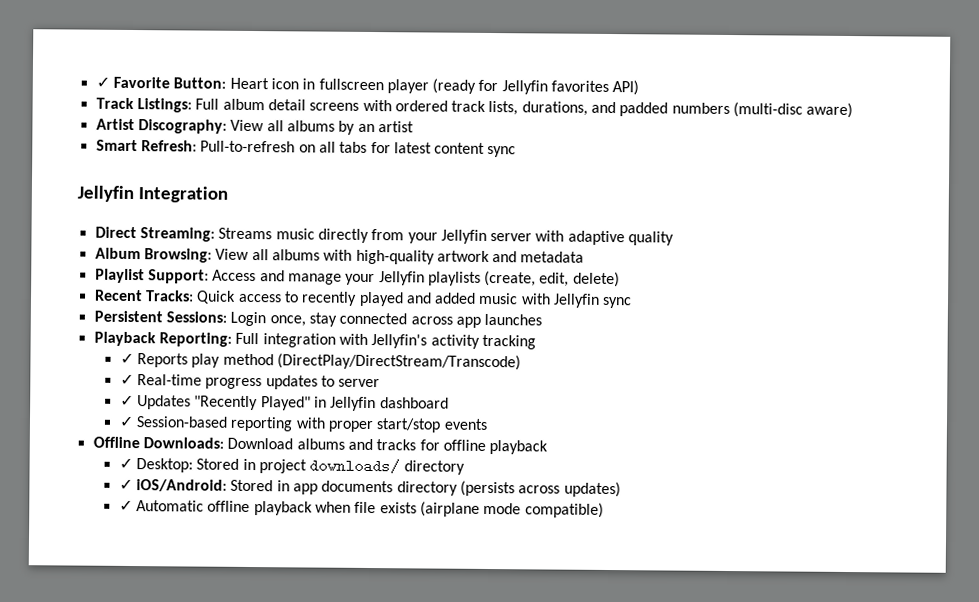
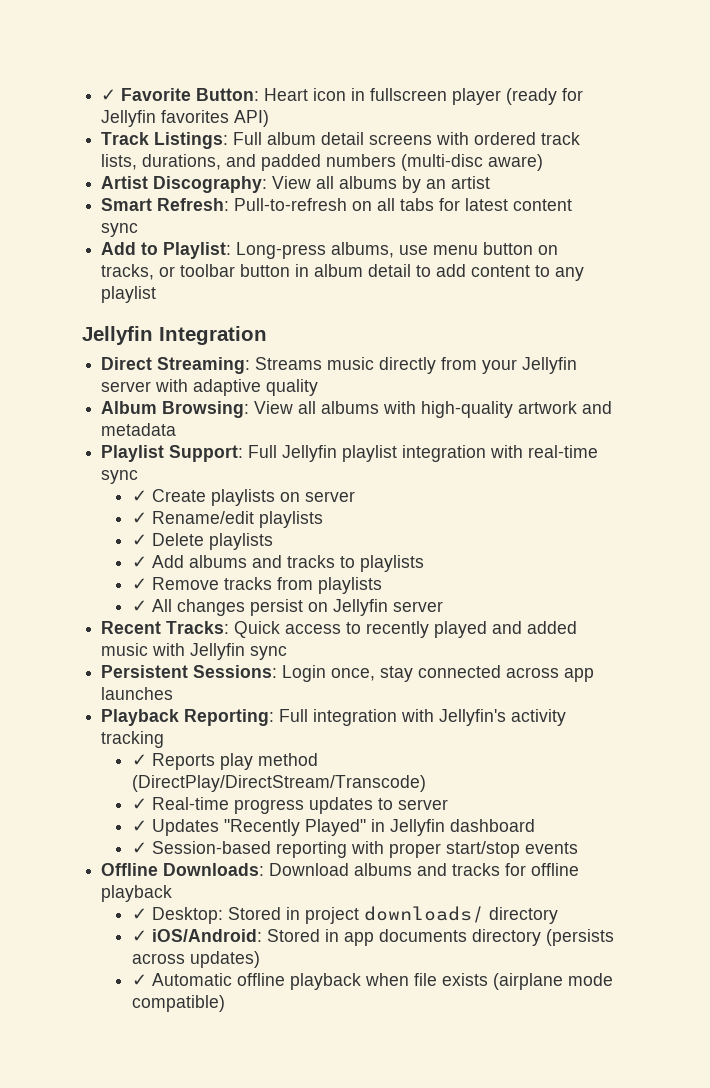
+ Add to Playlist: Long-press albums, use menu button on tracks, or toolbar button in album detail to add content to any playlist
- Playlist Support: Access and manage your Jellyfin playlists (create, edit, delete)
+ Playlist Support: Full Jellyfin playlist integration with real-time sync
+ ✓ Create playlists on server
+ ✓ Rename/edit playlists
+ ✓ Delete playlists
+ ✓ Add albums and tracks to playlists
+ ✓ Remove tracks from playlists
+ ✓ All changes persist on Jellyfin server

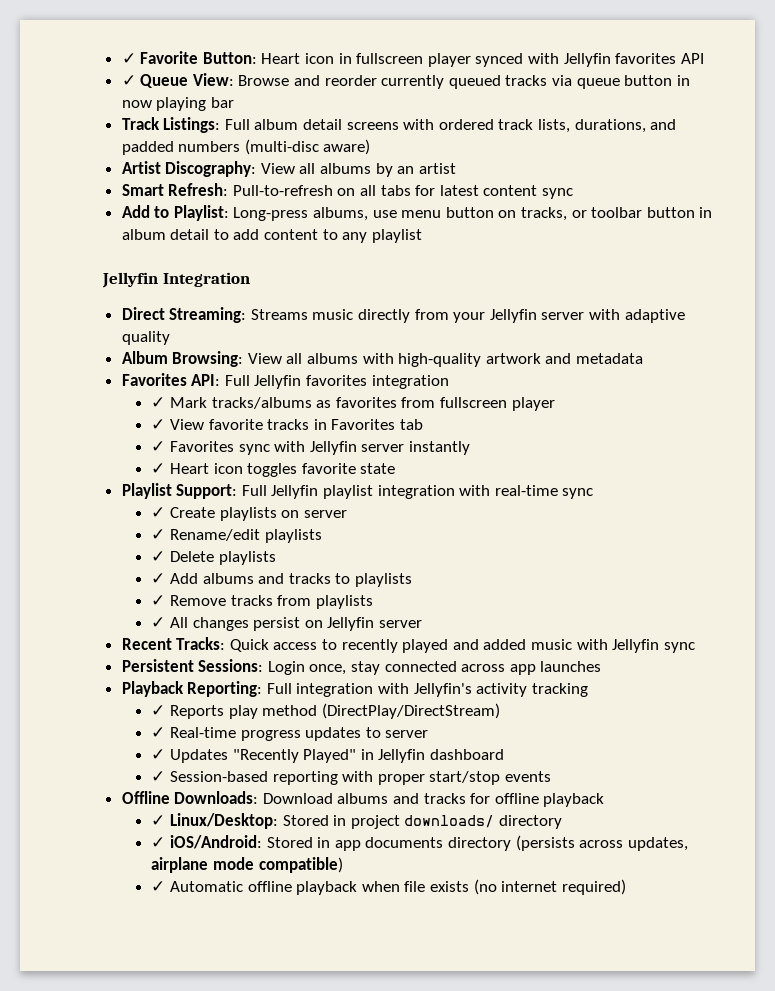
- ✓ Favorite Button: Heart icon in fullscreen player (ready for Jellyfin favorites API)
+ ✓ Favorite Button: Heart icon in fullscreen player synced with Jellyfin favorites API
+ ✓ Queue View: Browse and reorder currently queued tracks via queue button in now playing bar
+ Favorites API: Full Jellyfin favorites integration
+ ✓ Mark tracks/albums as favorites from fullscreen player
+ ✓ View favorite tracks in Favorites tab
+ ✓ Favorites sync with Jellyfin server instantly
+ ✓ Heart icon toggles favorite state
- ✓ Reports play method (DirectPlay/DirectStream/Transcode)
+ ✓ Reports play method (DirectPlay/DirectStream)
- ✓ Desktop: Stored in project downloads/ directory
+ ✓ Linux/Desktop: Stored in project downloads/ directory
- ✓ iOS/Android: Stored in app documents directory (persists across updates)
+ ✓ iOS/Android: Stored in app documents directory (persists across updates, airplane mode compatible)
- ✓ Automatic offline playback when file exists (airplane mode compatible)
+ ✓ Automatic offline playback when file exists (no internet required)

